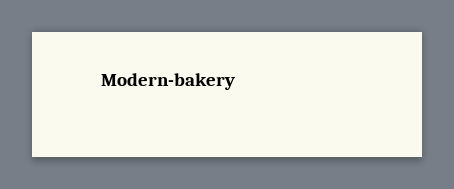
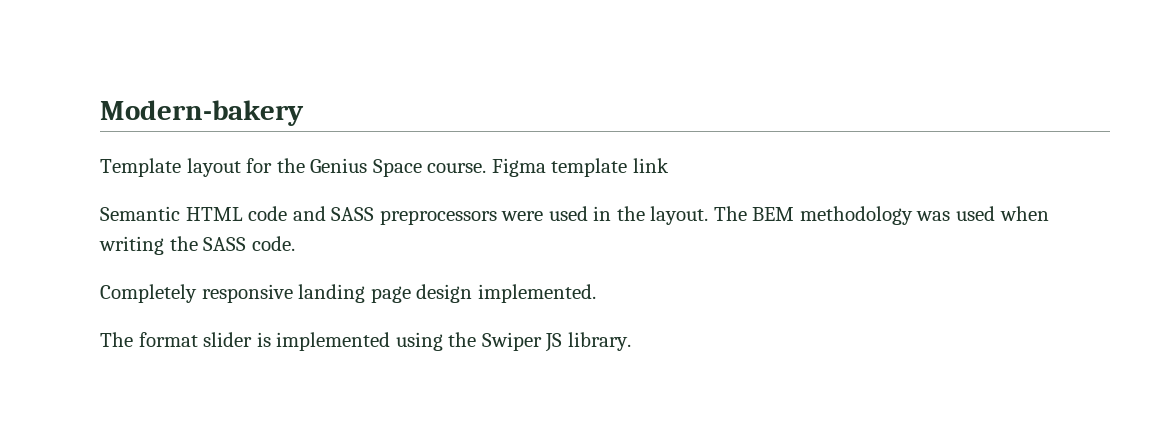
+ Template layout for the Genius Space course. Figma template link
+ Semantic HTML code and SASS preprocessors were used in the layout. The BEM methodology was used when writing the SASS code.
+ Completely responsive landing page design implemented.
+ The format slider is implemented using the Swiper JS library.

